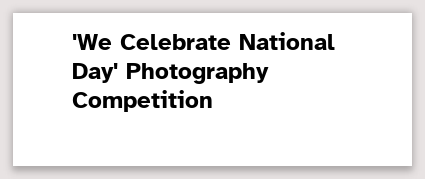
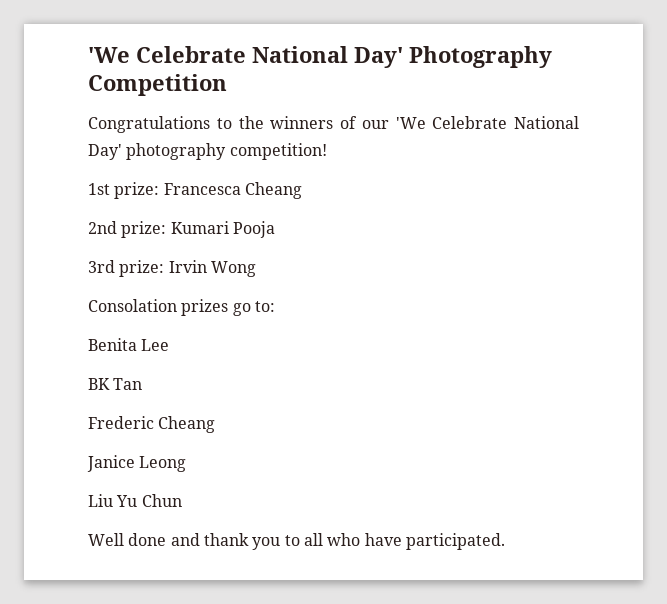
+ Congratulations to the winners of our 'We Celebrate National Day' photography competition!
+ 1st prize: Francesca Cheang
+ 2nd prize: Kumari Pooja
+ 3rd prize: Irvin Wong
+ Consolation prizes go to:
+ Benita Lee
+ BK Tan
+ Frederic Cheang
+ Janice Leong
+ Liu Yu Chun
+ Well done and thank you to all who have participated.

